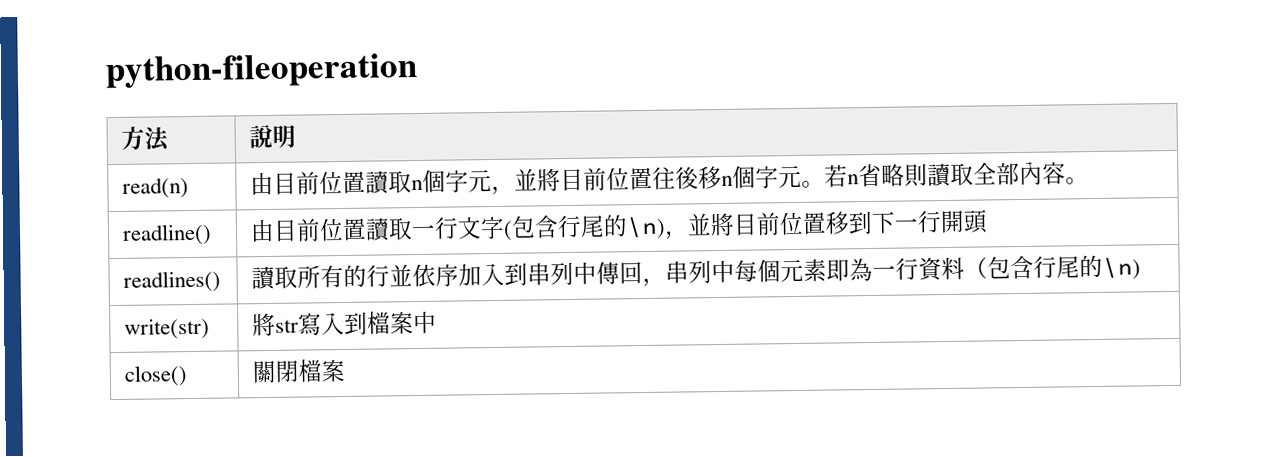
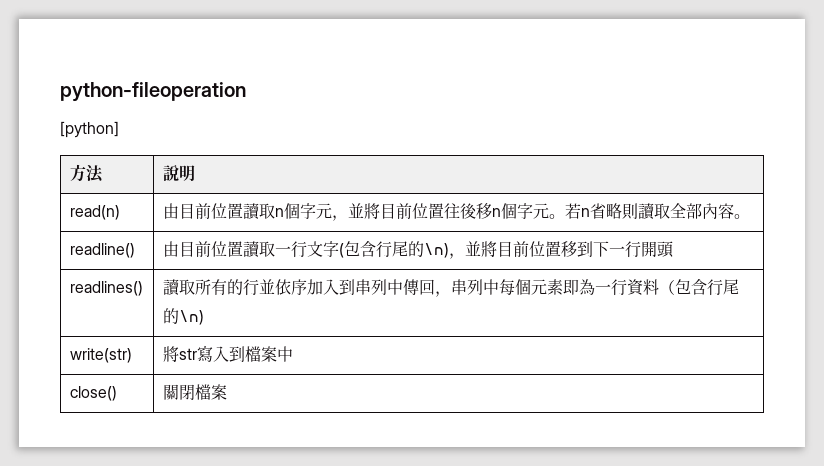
+ [python]

